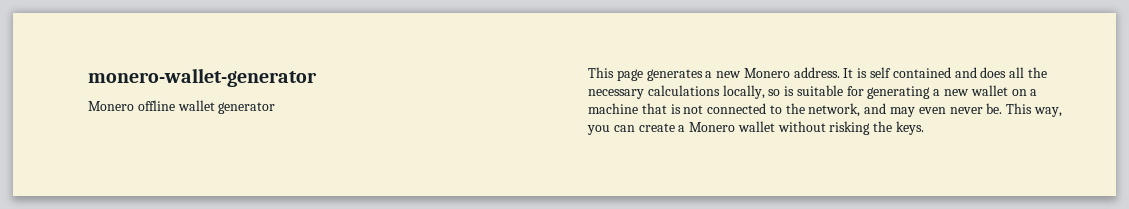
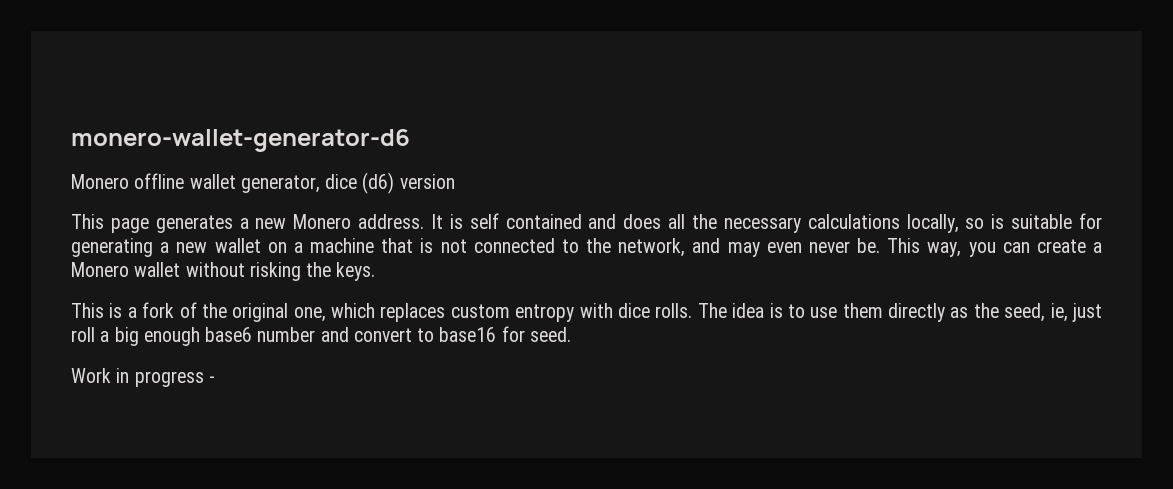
- monero-wallet-generator
+ monero-wallet-generator-d6
- Monero offline wallet generator
+ Monero offline wallet generator, dice (d6) version
+ This is a fork of the original one, which replaces custom entropy with dice rolls. The idea is to use them directly as the seed, ie, just roll a big enough base6 number and convert to base16 for seed.
+ Work in progress -

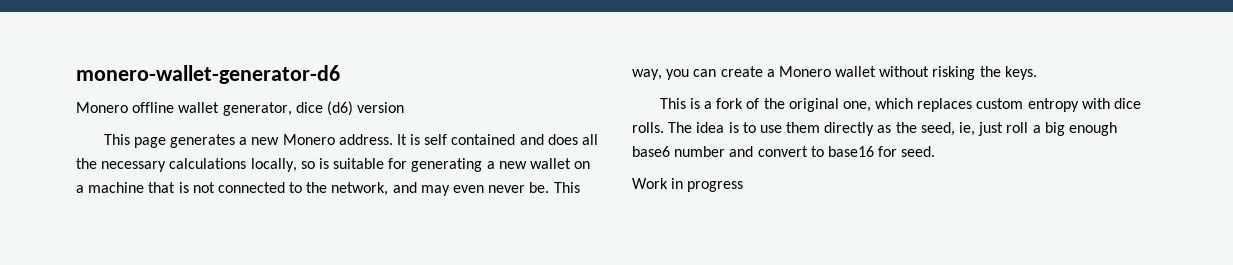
- Work in progress -
+ Work in progress

